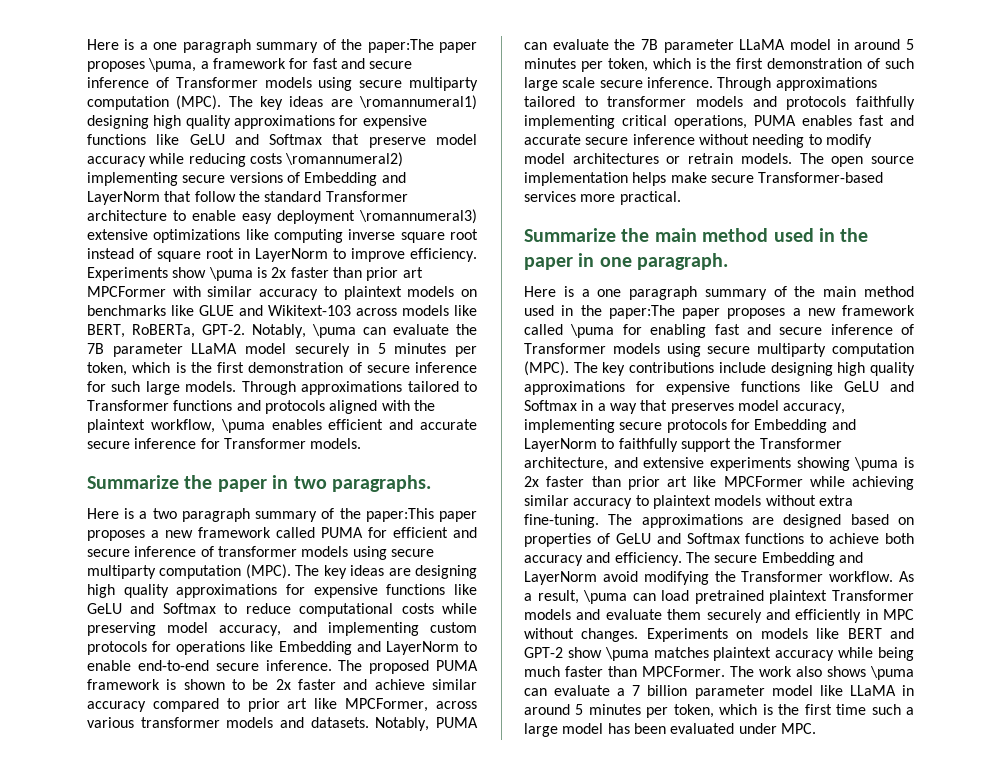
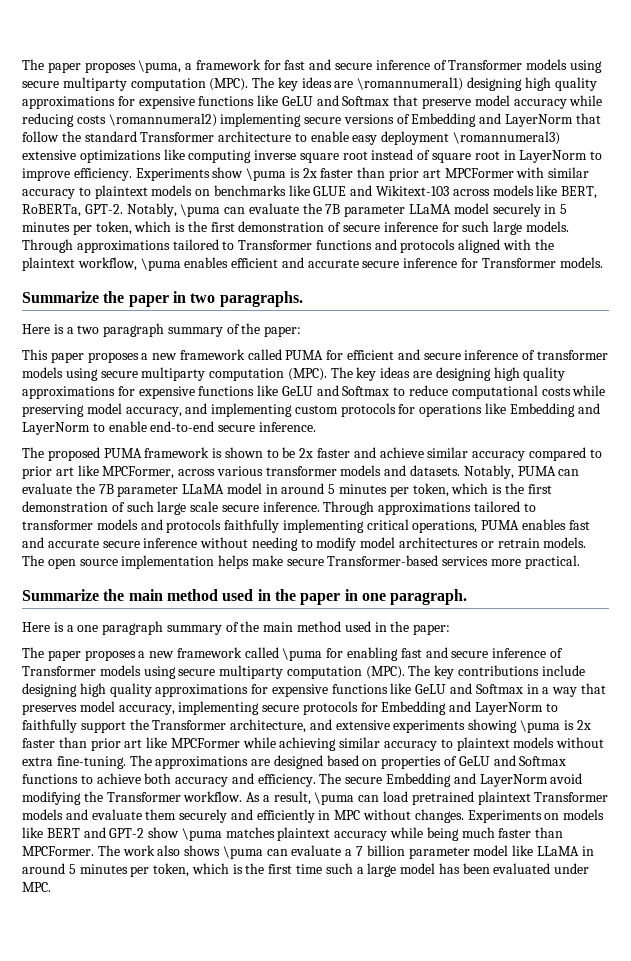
- Here is a one paragraph summary of the paper:The paper proposes \puma, a framework for fast and secure inference of Transformer models using secure multiparty computation (MPC).
+ The paper proposes \puma, a framework for fast and secure inference of Transformer models using secure multiparty computation (MPC).
- Here is a two paragraph summary of the paper:This paper proposes a new framework called PUMA for efficient and secure inference of transformer models using secure multiparty computation (MPC).
+ Here is a two paragraph summary of the paper:
+ This paper proposes a new framework called PUMA for efficient and secure inference of transformer models using secure multiparty computation (MPC).
- The key ideas are designing high quality approximations for expensive functions like GeLU and Softmax to reduce computational costs while preserving model accuracy, and implementing custom protocols for operations like Embedding and LayerNorm to enable end-to-end secure inference. The proposed PUMA framework is shown to be 2x faster and achieve similar accuracy compared to prior art like MPCFormer, across various transformer models and datasets.
+ The key ideas are designing high quality approximations for expensive functions like GeLU and Softmax to reduce computational costs while preserving model accuracy, and implementing custom protocols for operations like Embedding and LayerNorm to enable end-to-end secure inference.
+ The proposed PUMA framework is shown to be 2x faster and achieve similar accuracy compared to prior art like MPCFormer, across various transformer models and datasets.
- Here is a one paragraph summary of the main method used in the paper:The paper proposes a new framework called \puma for enabling fast and secure inference of Transformer models using secure multiparty computation (MPC).
+ Here is a one paragraph summary of the main method used in the paper:
+ The paper proposes a new framework called \puma for enabling fast and secure inference of Transformer models using secure multiparty computation (MPC).

